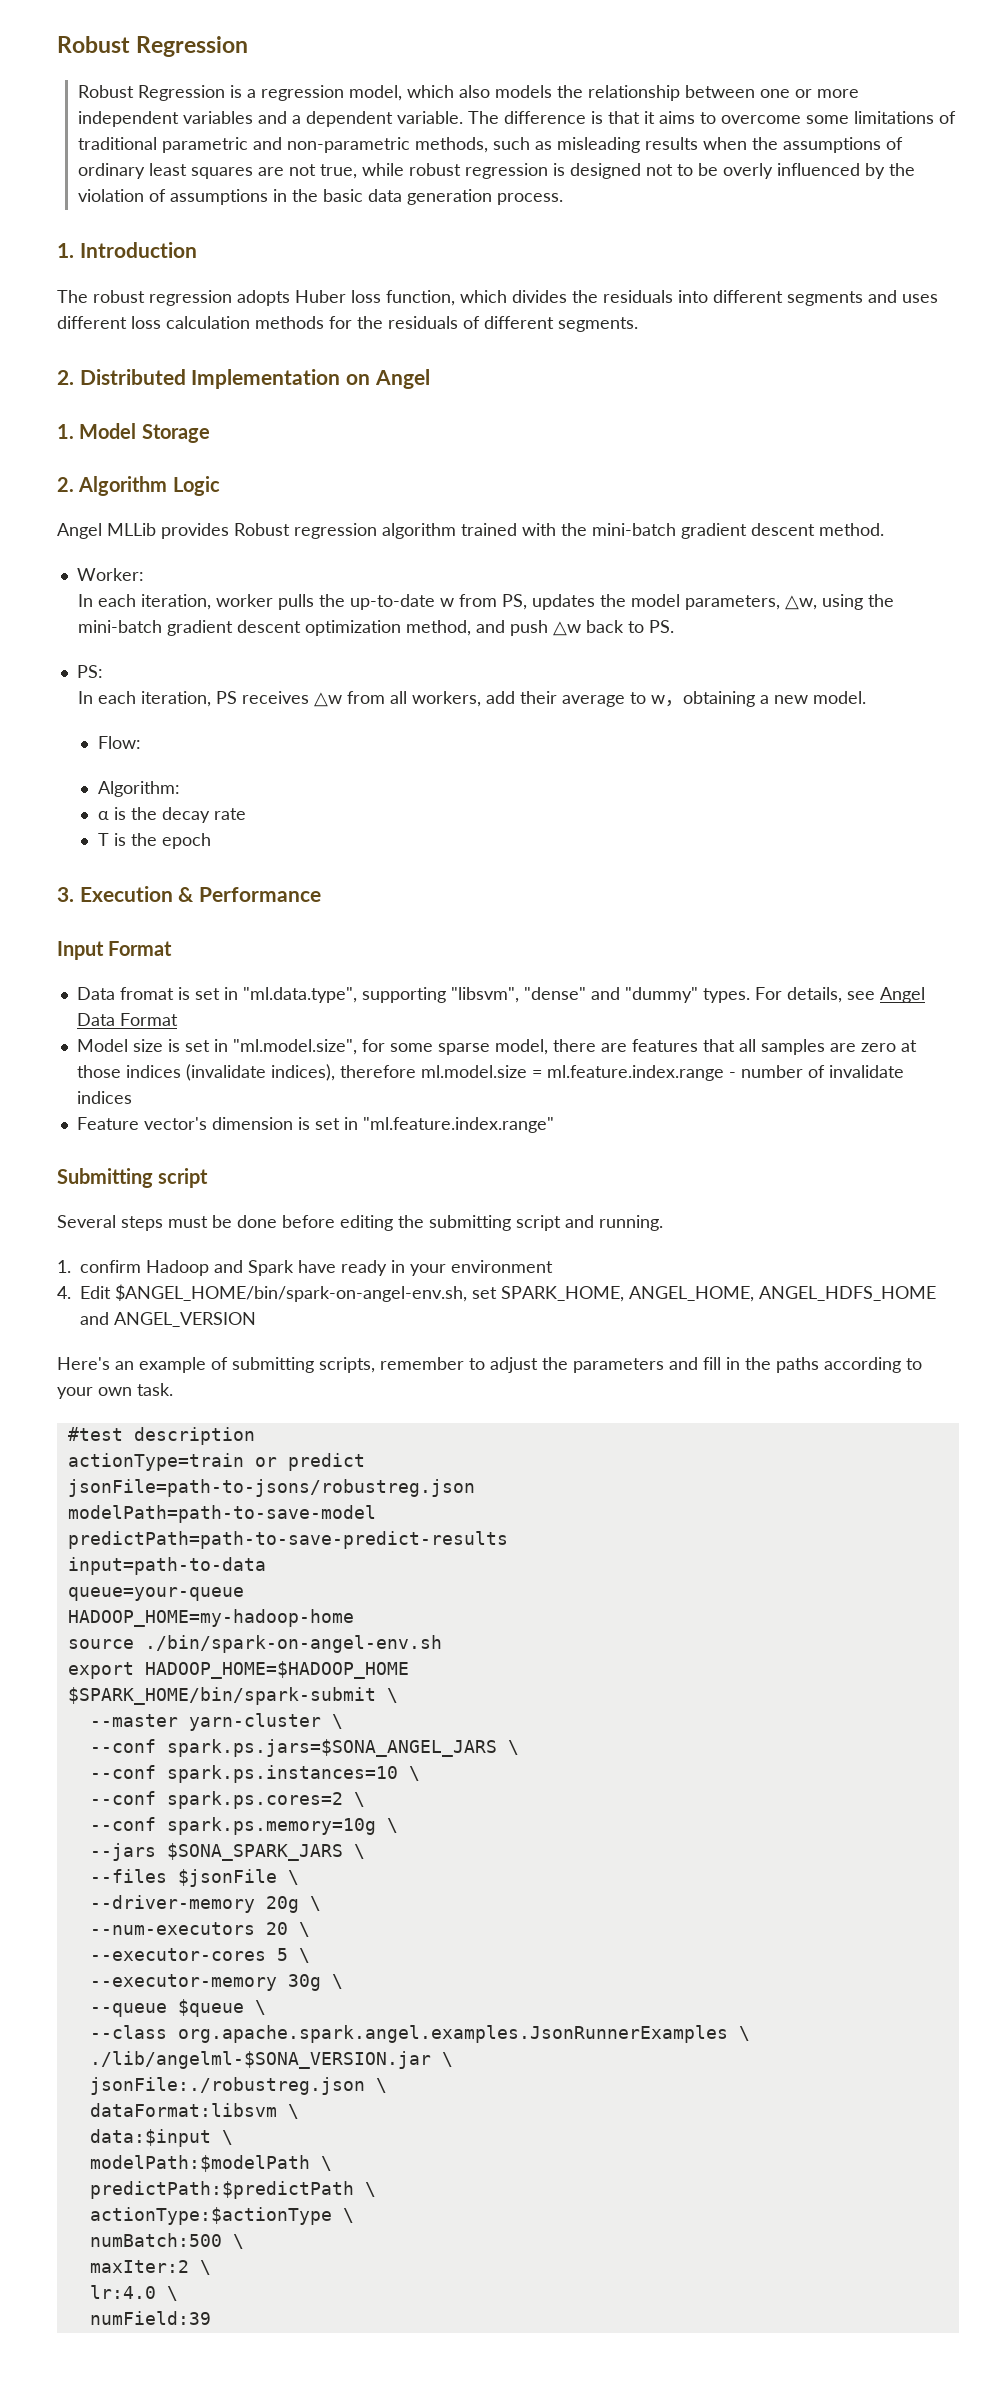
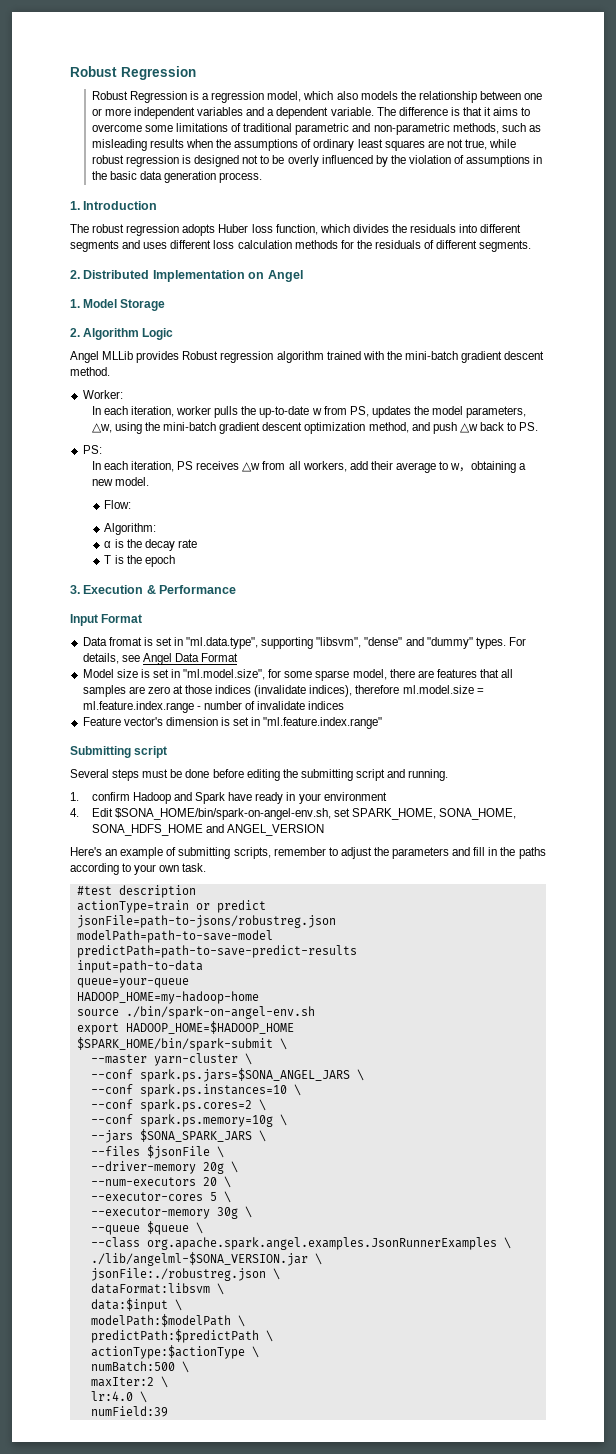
- 4. Edit $ANGEL_HOME/bin/spark-on-angel-env.sh, set SPARK_HOME, ANGEL_HOME, ANGEL_HDFS_HOME and ANGEL_VERSION
+ 4. Edit $SONA_HOME/bin/spark-on-angel-env.sh, set SPARK_HOME, SONA_HOME, SONA_HDFS_HOME and ANGEL_VERSION

